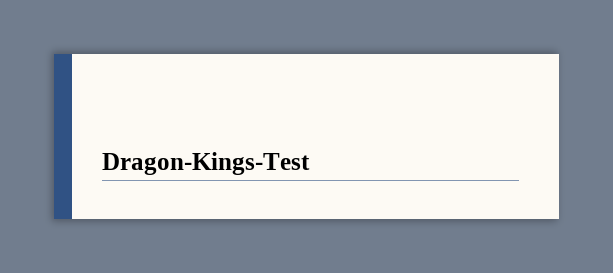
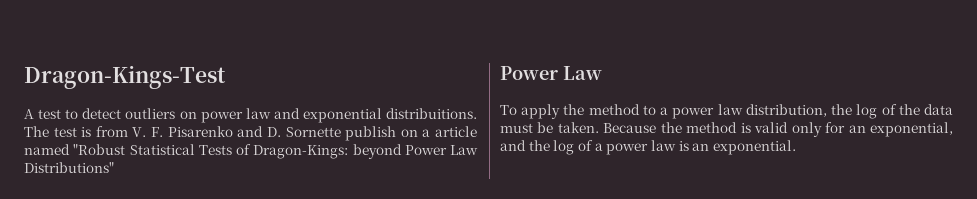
+ A test to detect outliers on power law and exponential distribuitions. The test is from V. F. Pisarenko and D. Sornette publish on a article named "Robust Statistical Tests of Dragon-Kings: beyond Power Law Distributions"
+ Power Law
+ To apply the method to a power law distribution, the log of the data must be taken. Because the method is valid only for an exponential, and the log of a power law is an exponential.

